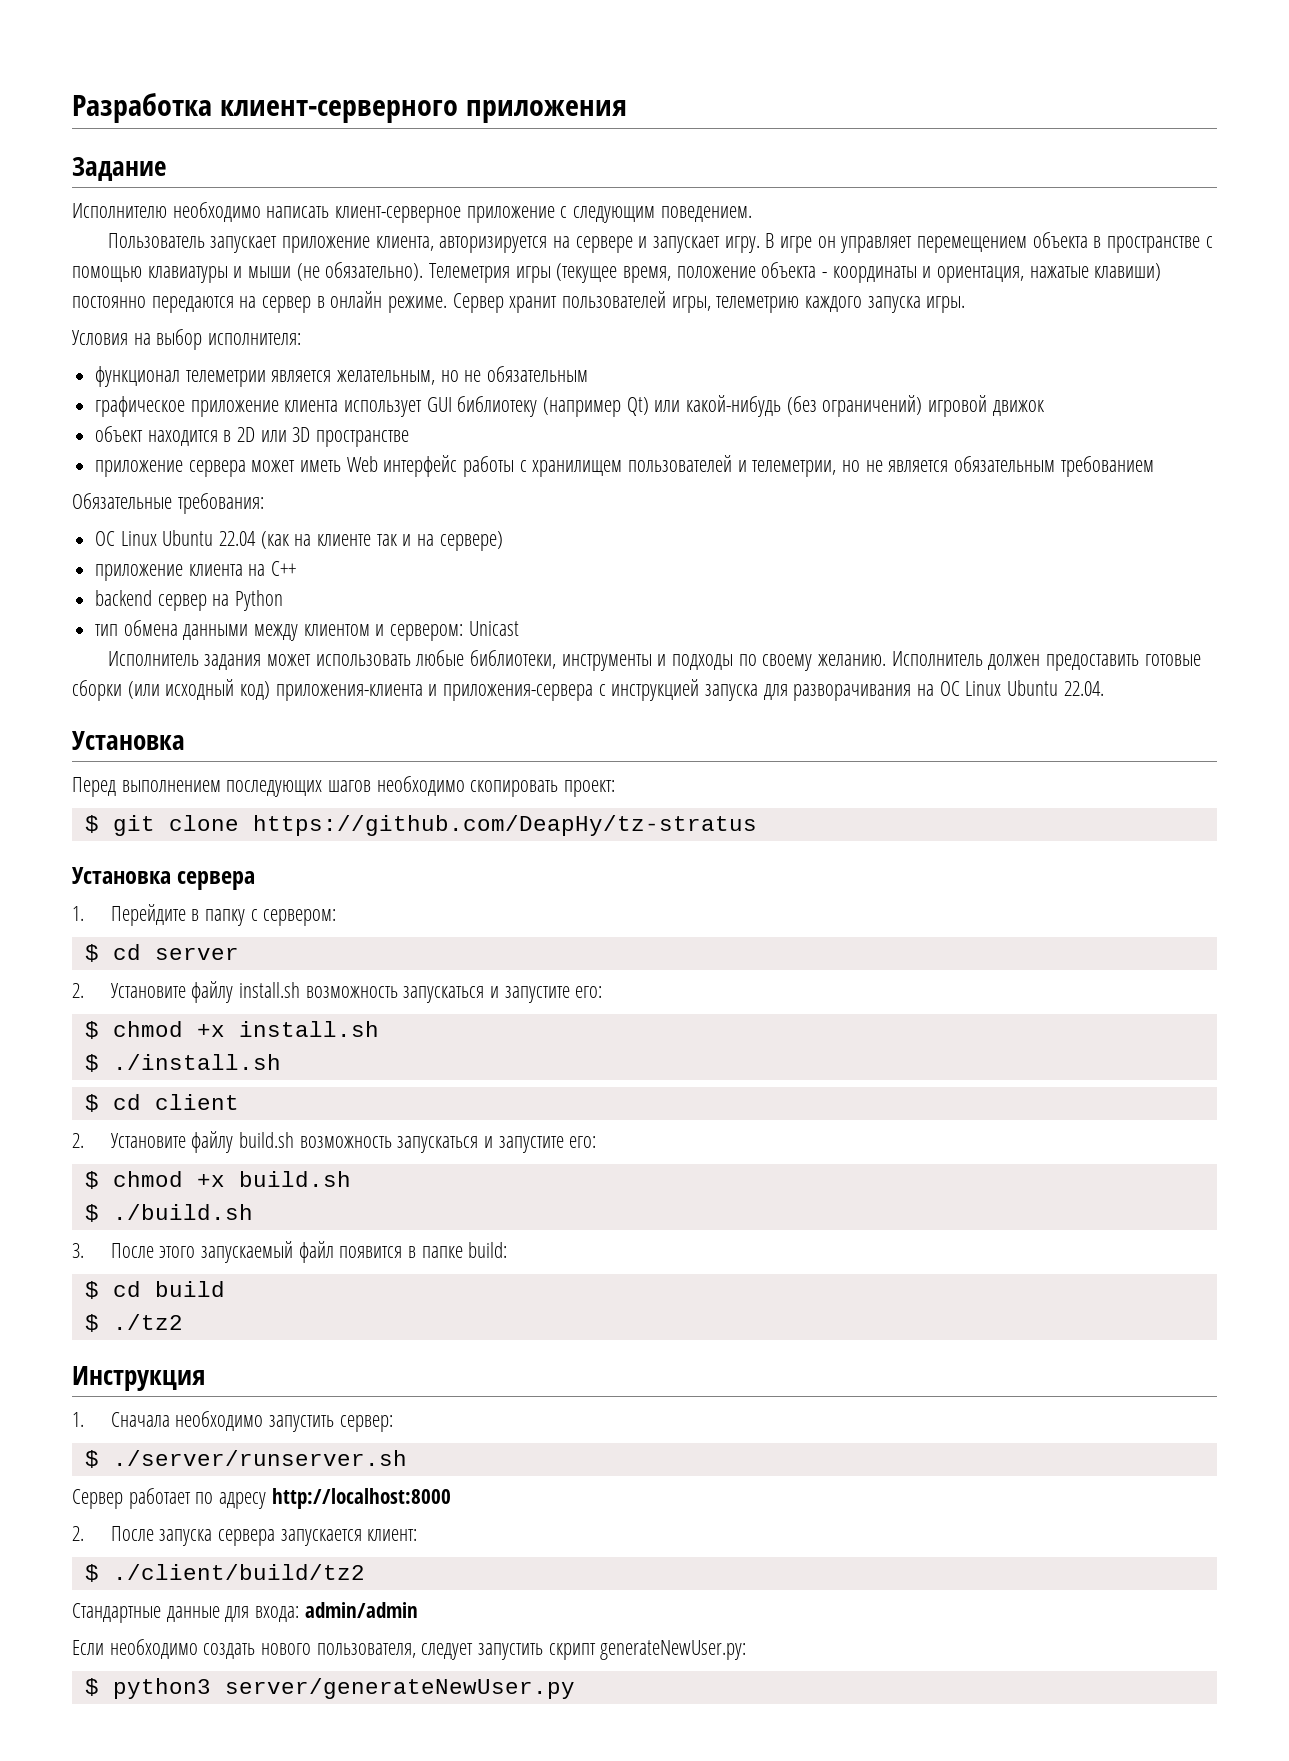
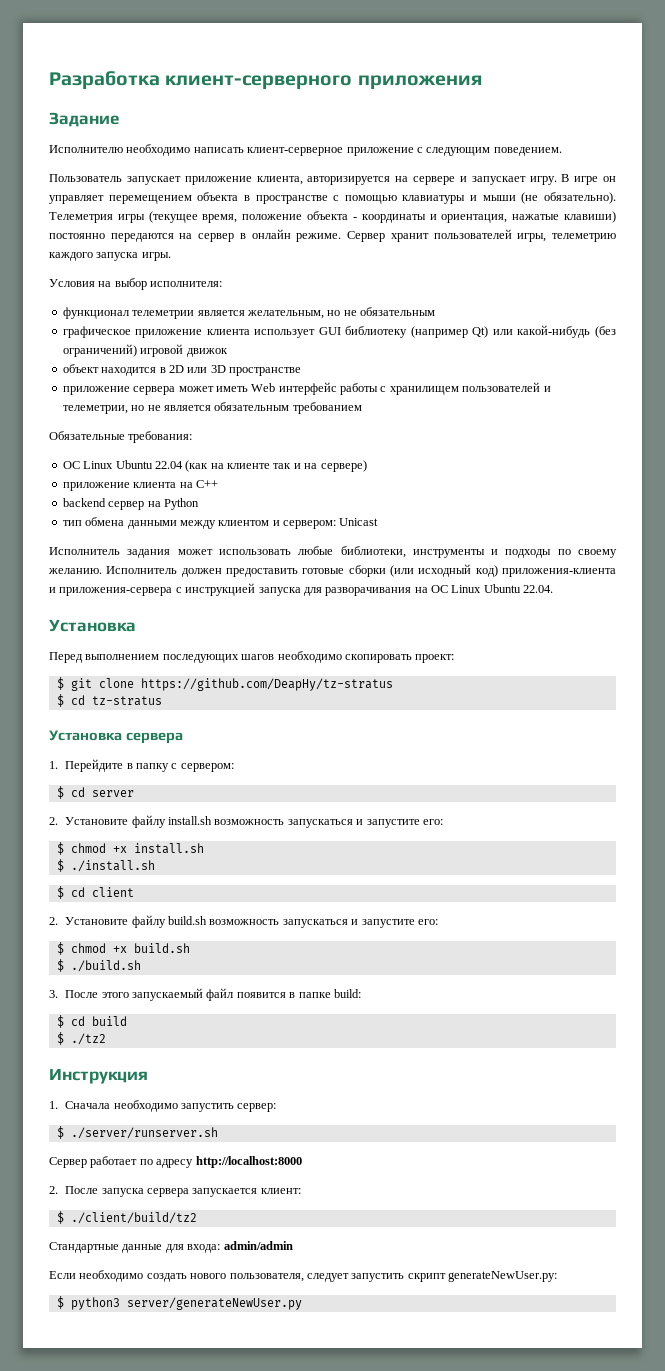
+ $ cd tz-stratus

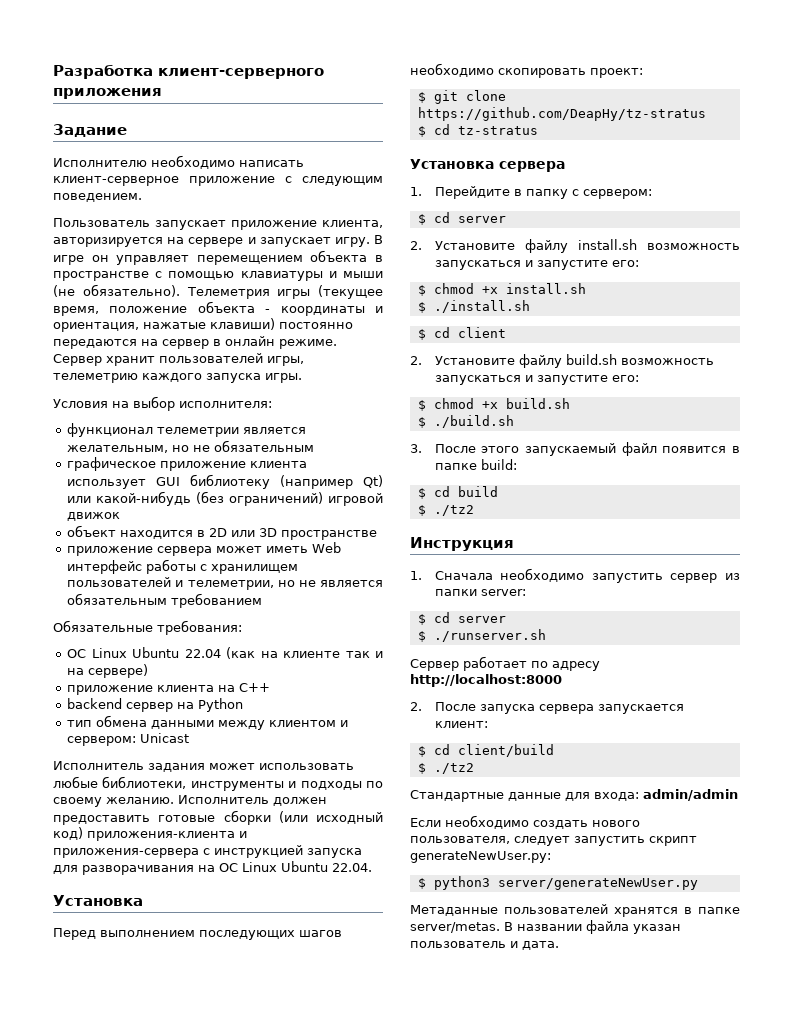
- 1. Сначала необходимо запустить сервер:
- $ ./server/runserver.sh
+ 1. Сначала необходимо запустить сервер из папки server:
+ $ cd server
+ $ ./runserver.sh
- $ ./client/build/tz2
+ $ cd client/build
+ $ ./tz2
+ Метаданные пользователей хранятся в папке server/metas. В названии файла указан пользователь и дата.

